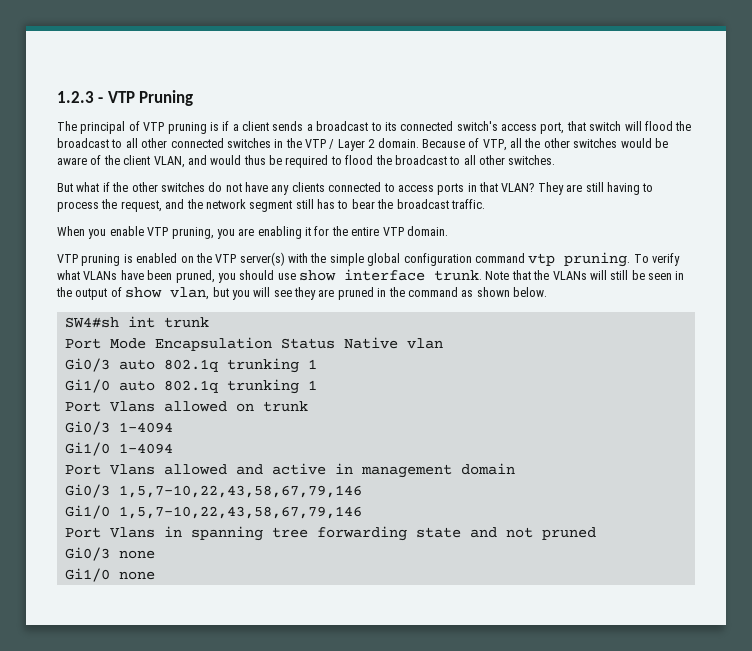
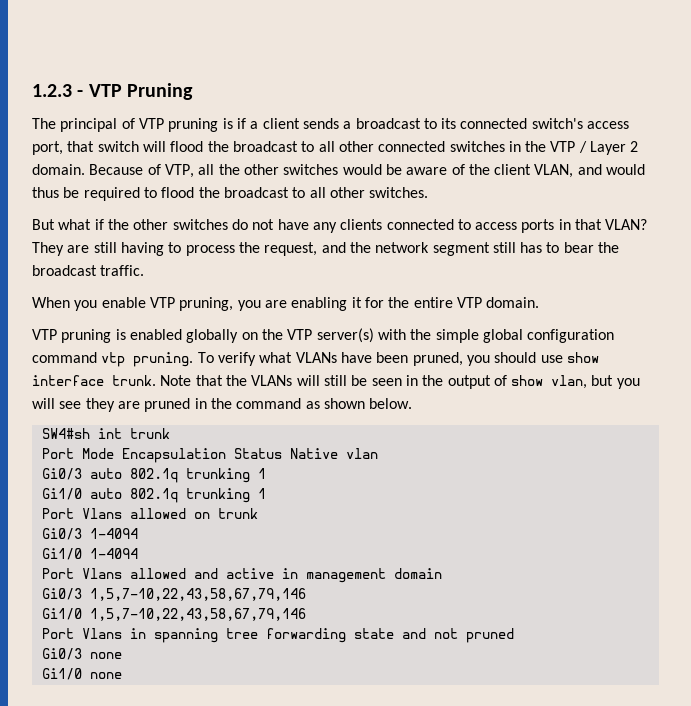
- VTP pruning is enabled on the VTP server(s) with the simple global configuration command vtp pruning.
+ VTP pruning is enabled globally on the VTP server(s) with the simple global configuration command vtp pruning.

